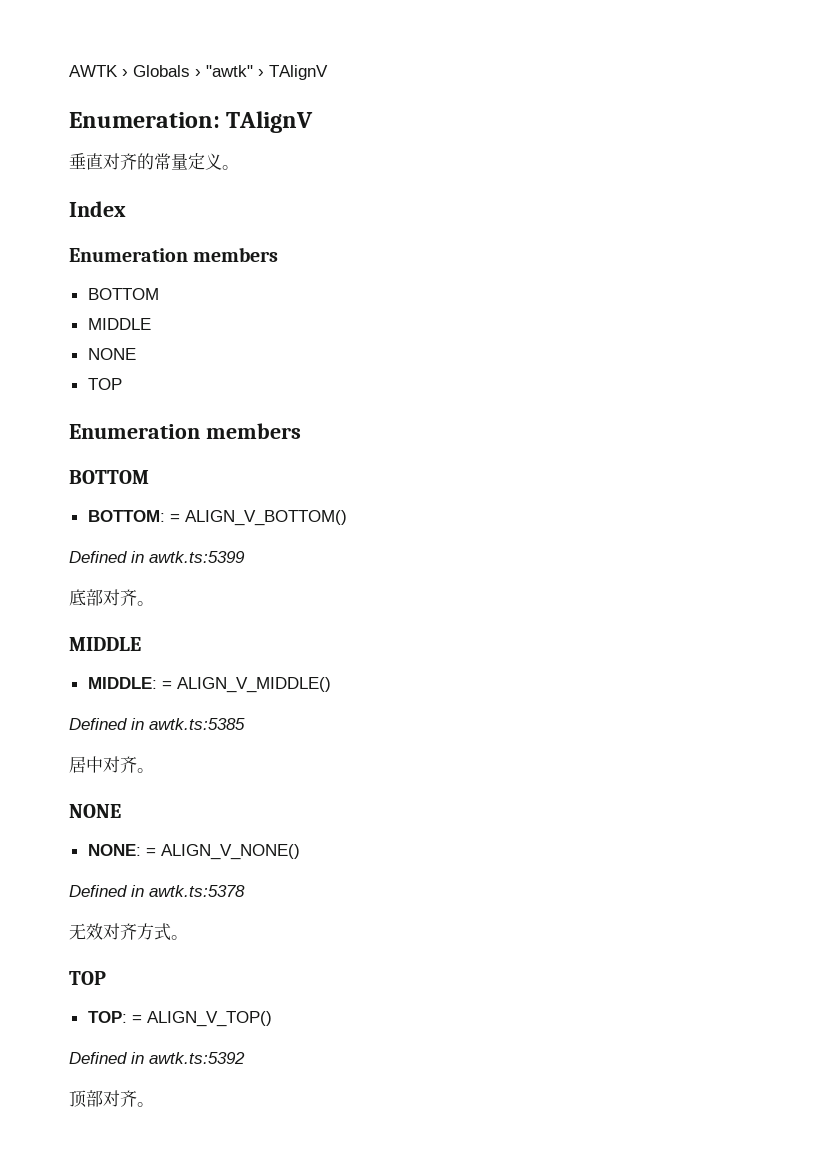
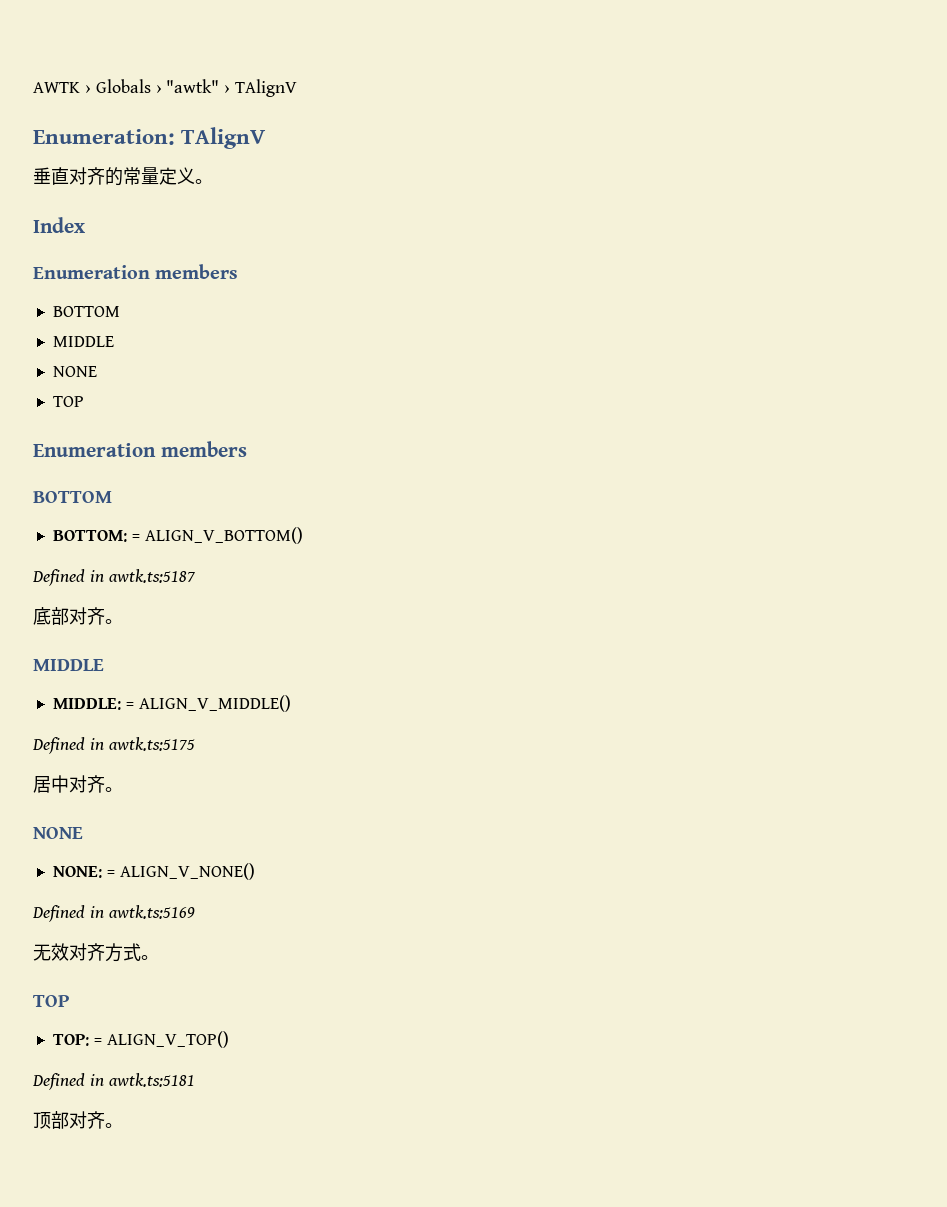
- Defined in awtk.ts:5399
+ Defined in awtk.ts:5187
- Defined in awtk.ts:5385
+ Defined in awtk.ts:5175
- Defined in awtk.ts:5378
+ Defined in awtk.ts:5169
- Defined in awtk.ts:5392
+ Defined in awtk.ts:5181

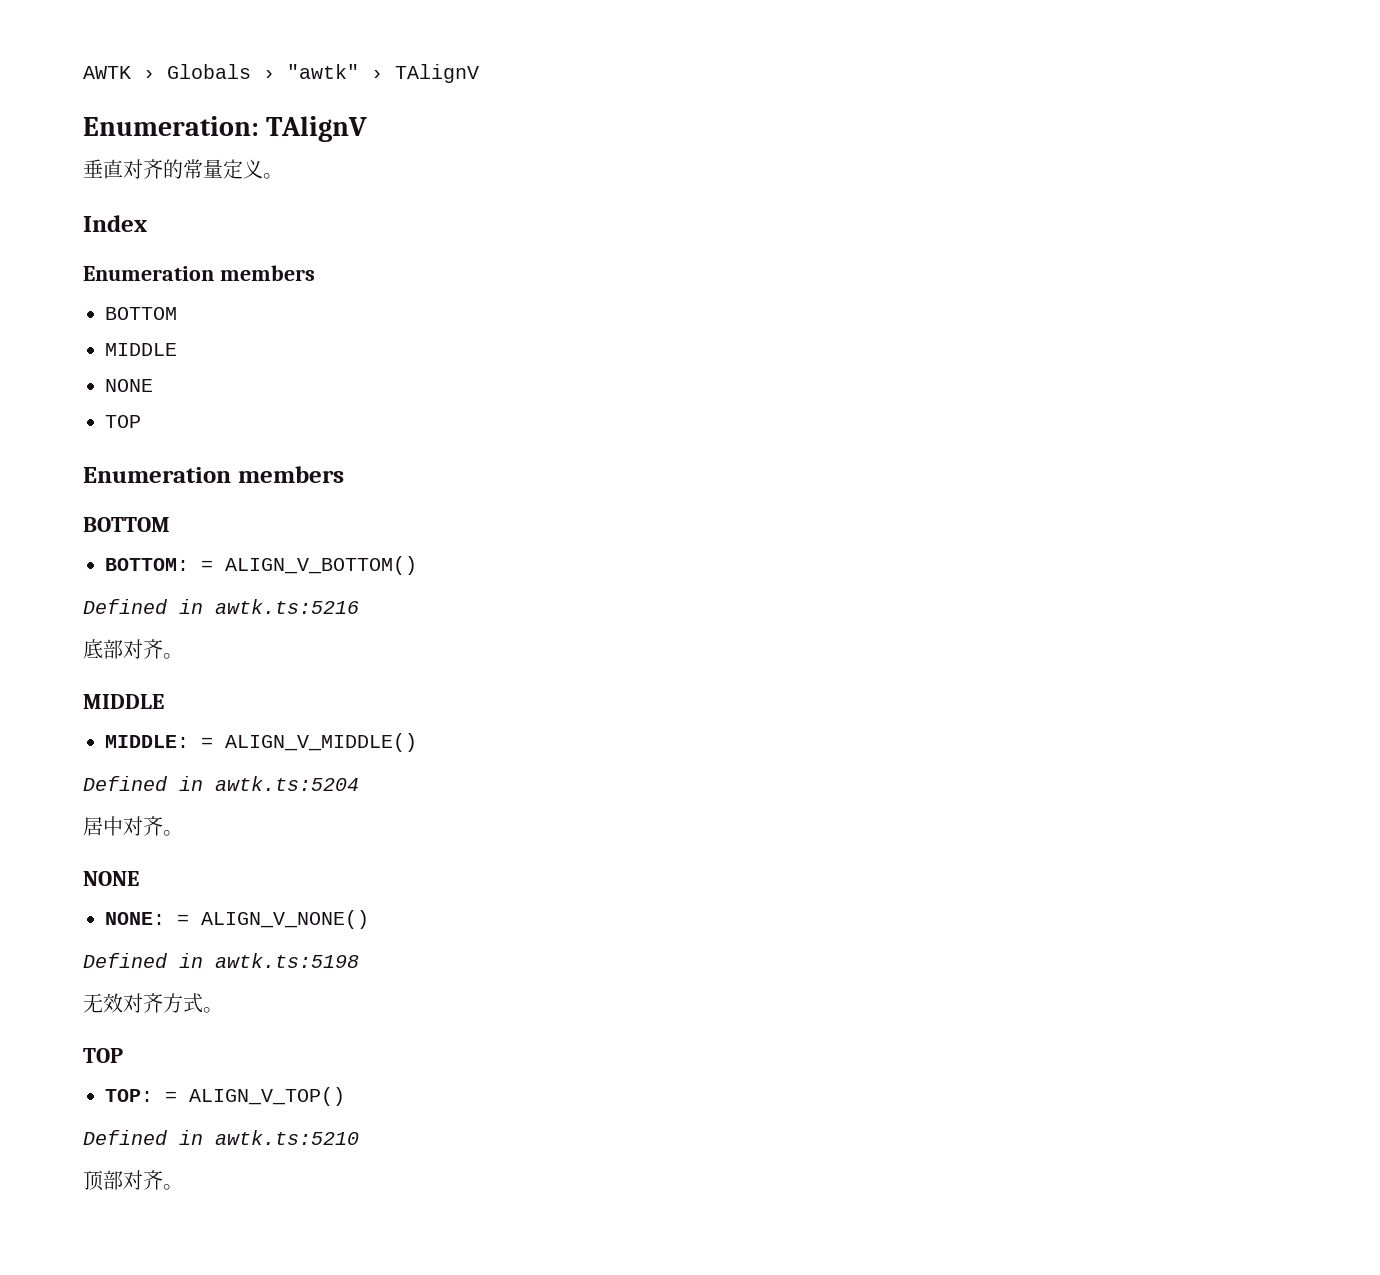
- Defined in awtk.ts:5187
+ Defined in awtk.ts:5216
- Defined in awtk.ts:5175
+ Defined in awtk.ts:5204
- Defined in awtk.ts:5169
+ Defined in awtk.ts:5198
- Defined in awtk.ts:5181
+ Defined in awtk.ts:5210

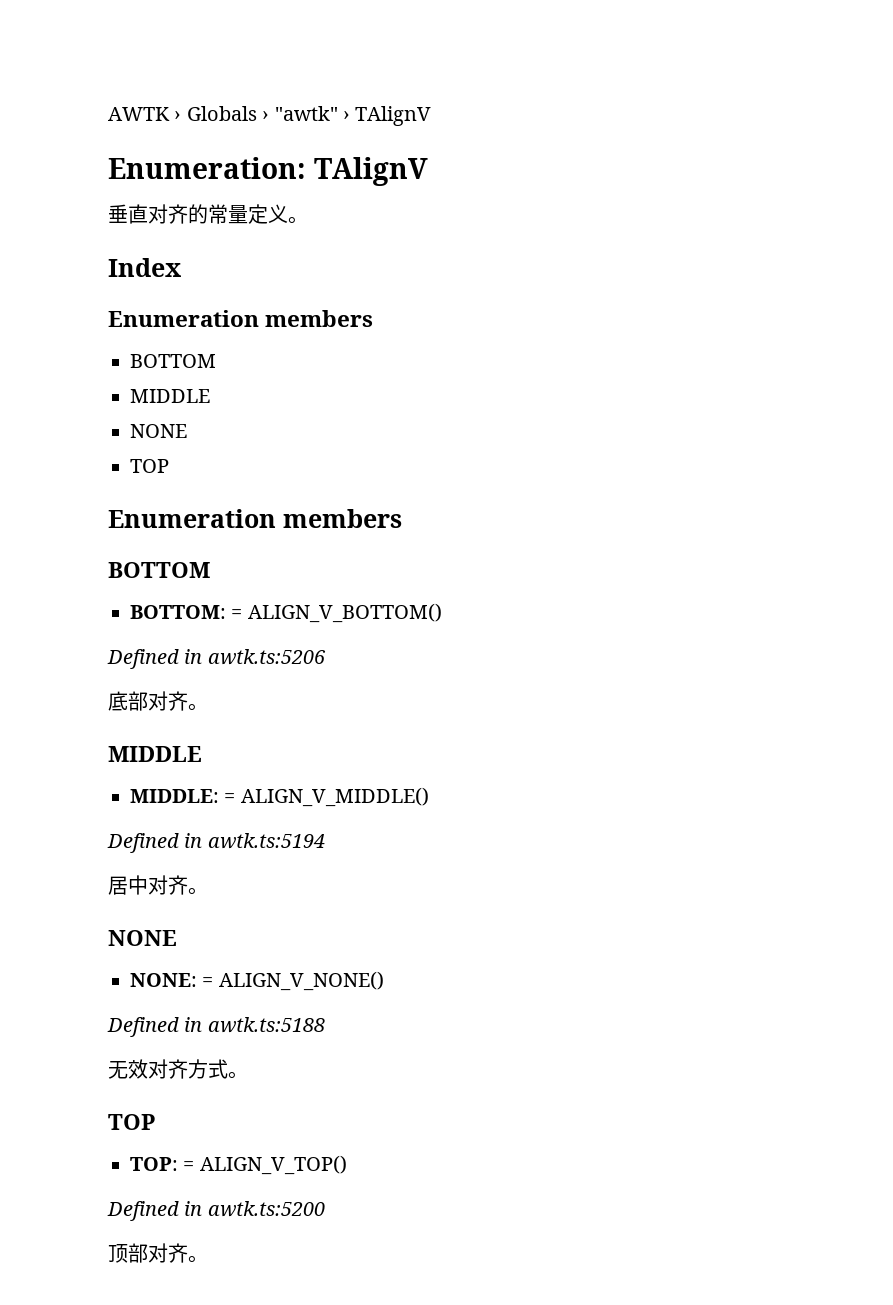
- Defined in awtk.ts:5216
+ Defined in awtk.ts:5206
- Defined in awtk.ts:5204
+ Defined in awtk.ts:5194
- Defined in awtk.ts:5198
+ Defined in awtk.ts:5188
- Defined in awtk.ts:5210
+ Defined in awtk.ts:5200

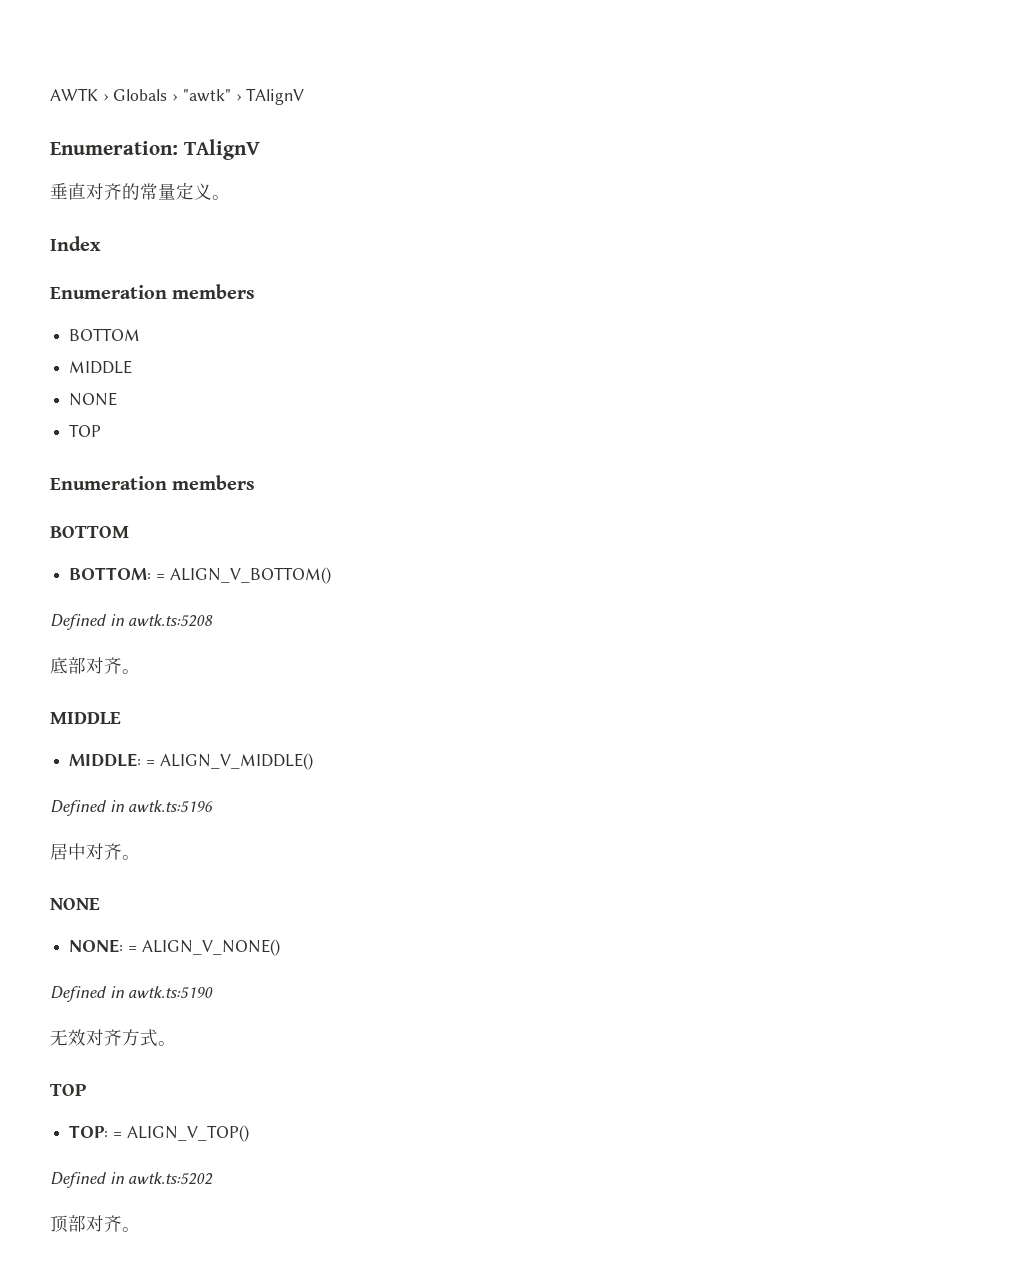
- Defined in awtk.ts:5206
+ Defined in awtk.ts:5208
- Defined in awtk.ts:5194
+ Defined in awtk.ts:5196
- Defined in awtk.ts:5188
+ Defined in awtk.ts:5190
- Defined in awtk.ts:5200
+ Defined in awtk.ts:5202

